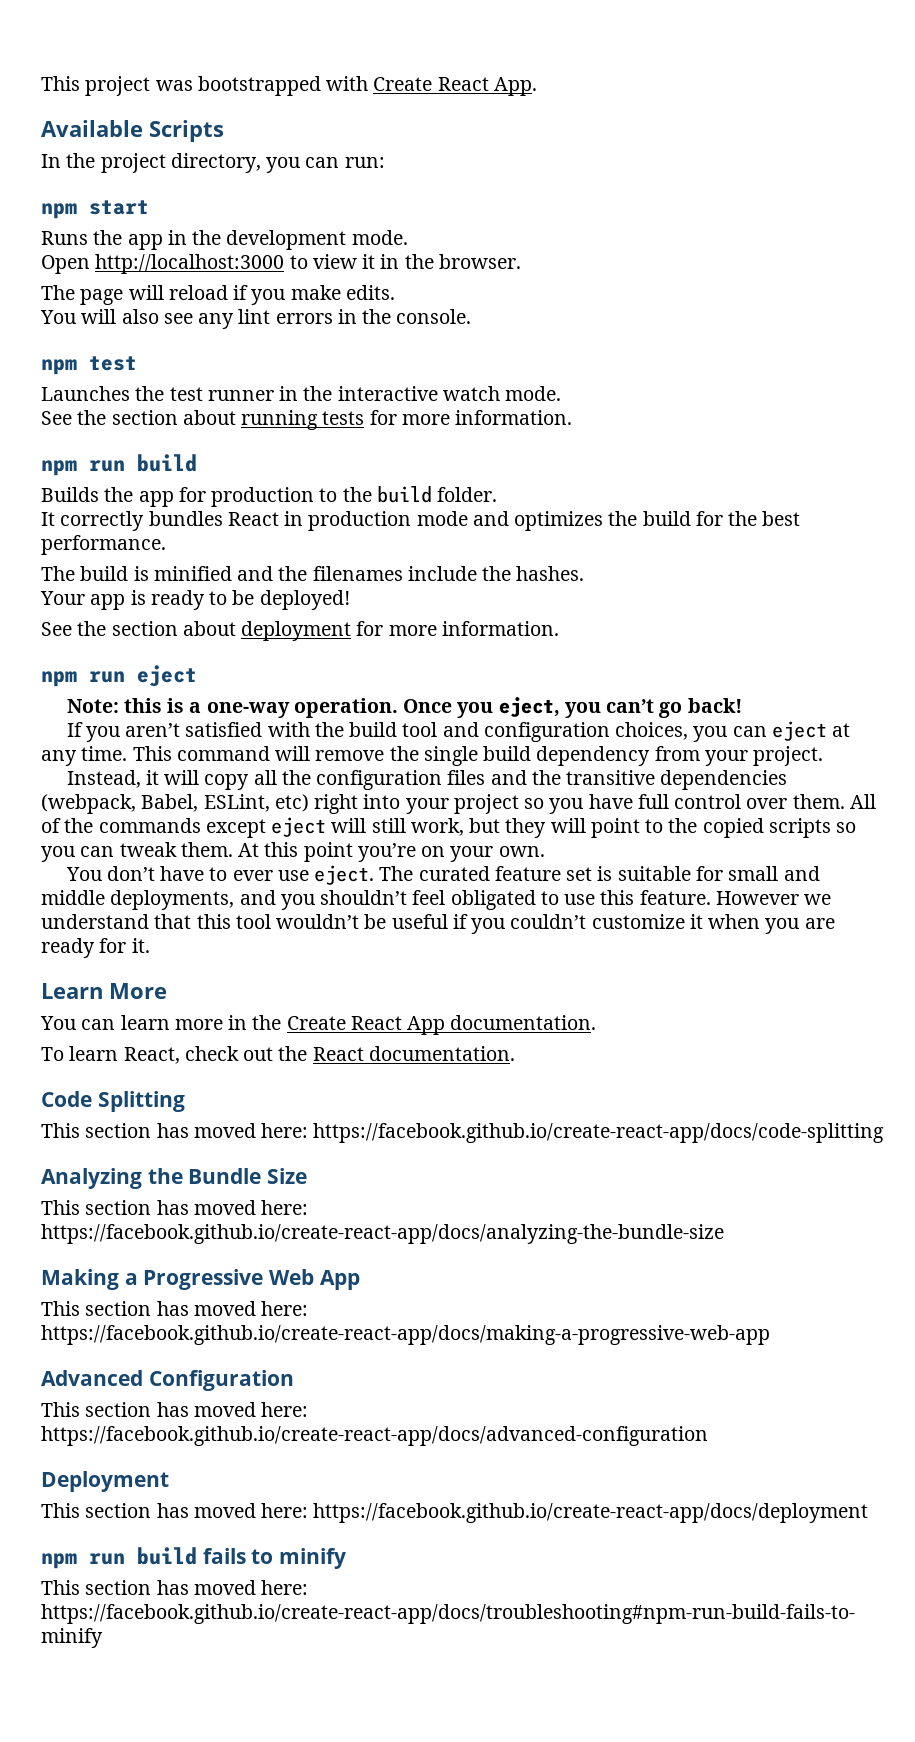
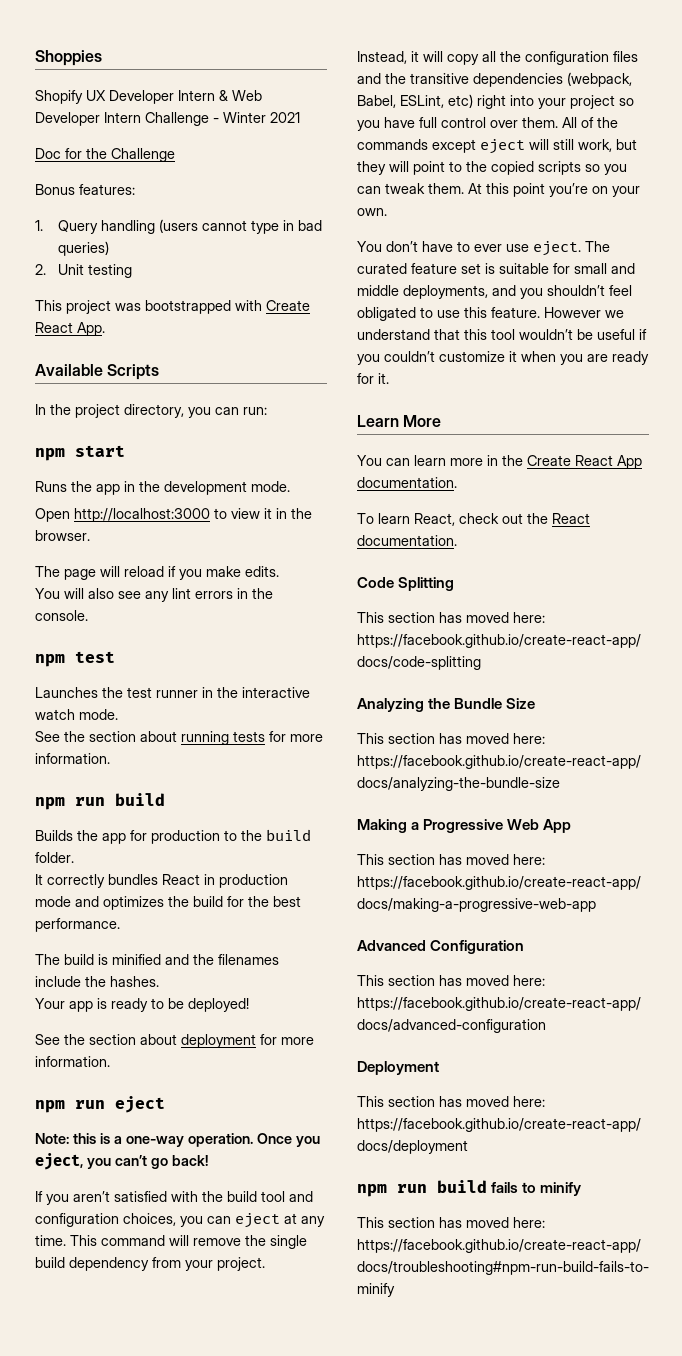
+ Shoppies
+ Shopify UX Developer Intern & Web Developer Intern Challenge - Winter 2021
+ Doc for the Challenge
+ Bonus features:
+ 1. Query handling (users cannot type in bad queries)
+ 2. Unit testing

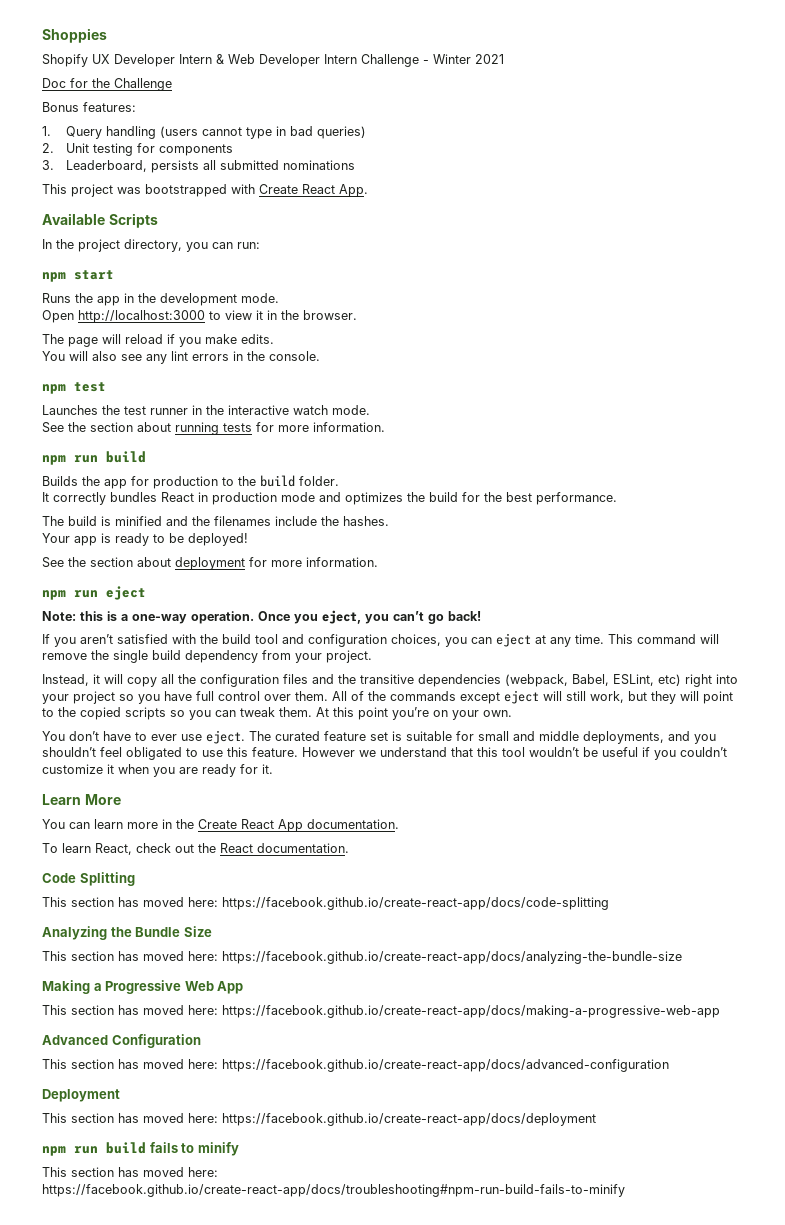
- 2. Unit testing
+ 2. Unit testing for components
+ 3. Leaderboard, persists all submitted nominations

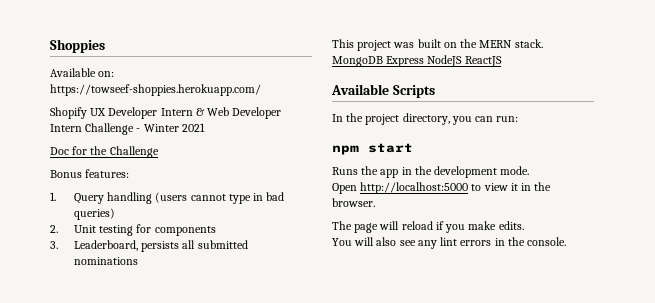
+ Available on: https://towseef-shoppies.herokuapp.com/
- This project was bootstrapped with Create React App.
+ This project was built on the MERN stack. MongoDB Express NodeJS ReactJS
- Open http://localhost:3000 to view it in the browser.
+ Open http://localhost:5000 to view it in the browser.
- npm test
- Launches the test runner in the interactive watch mode.
- See the section about running tests for more information.
- npm run build
- Builds the app for production to the build folder.
- It correctly bundles React in production mode and optimizes the build for the best performance.
- The build is minified and the filenames include the hashes.
- Your app is ready to be deployed!
- See the section about deployment for more information.
- npm run eject
- Note: this is a one-way operation. Once you eject, you can’t go back!
- If you aren’t satisfied with the build tool and configuration choices, you can eject at any time. This command will remove the single build dependency from your project.
- Instead, it will copy all the configuration files and the transitive dependencies (webpack, Babel, ESLint, etc) right into your project so you have full control over them. All of the commands except eject will still work, but they will point to the copied scripts so you can tweak them. At this point you’re on your own.
- You don’t have to ever use eject. The curated feature set is suitable for small and middle deployments, and you shouldn’t feel obligated to use this feature. However we understand that this tool wouldn’t be useful if you couldn’t customize it when you are ready for it.
- Learn More
- You can learn more in the Create React App documentation.
- To learn React, check out the React documentation.
- Code Splitting
- This section has moved here: https://facebook.github.io/create-react-app/docs/code-splitting
- Analyzing the Bundle Size
- This section has moved here: https://facebook.github.io/create-react-app/docs/analyzing-the-bundle-size
- Making a Progressive Web App
- This section has moved here: https://facebook.github.io/create-react-app/docs/making-a-progressive-web-app
- Advanced Configuration
- This section has moved here: https://facebook.github.io/create-react-app/docs/advanced-configuration
- Deployment
- This section has moved here: https://facebook.github.io/create-react-app/docs/deployment
- npm run build fails to minify
- This section has moved here: https://facebook.github.io/create-react-app/docs/troubleshooting#npm-run-build-fails-to-minify

